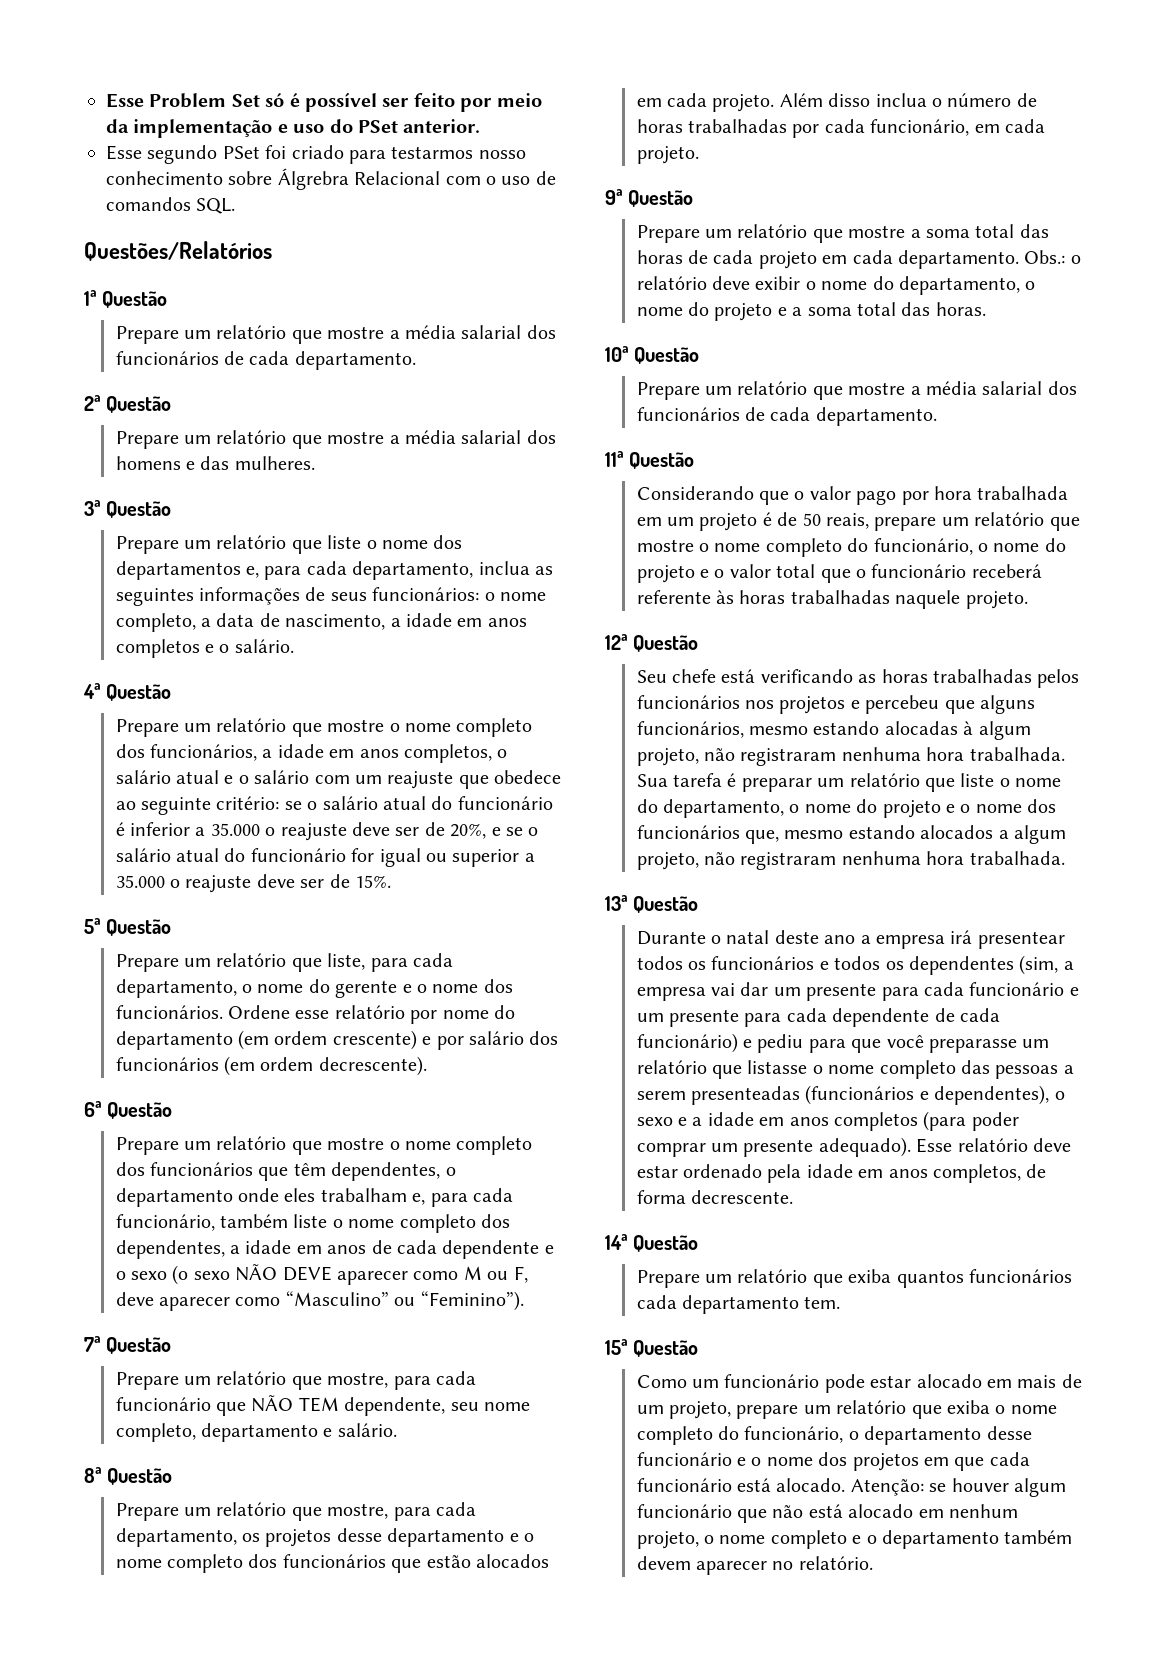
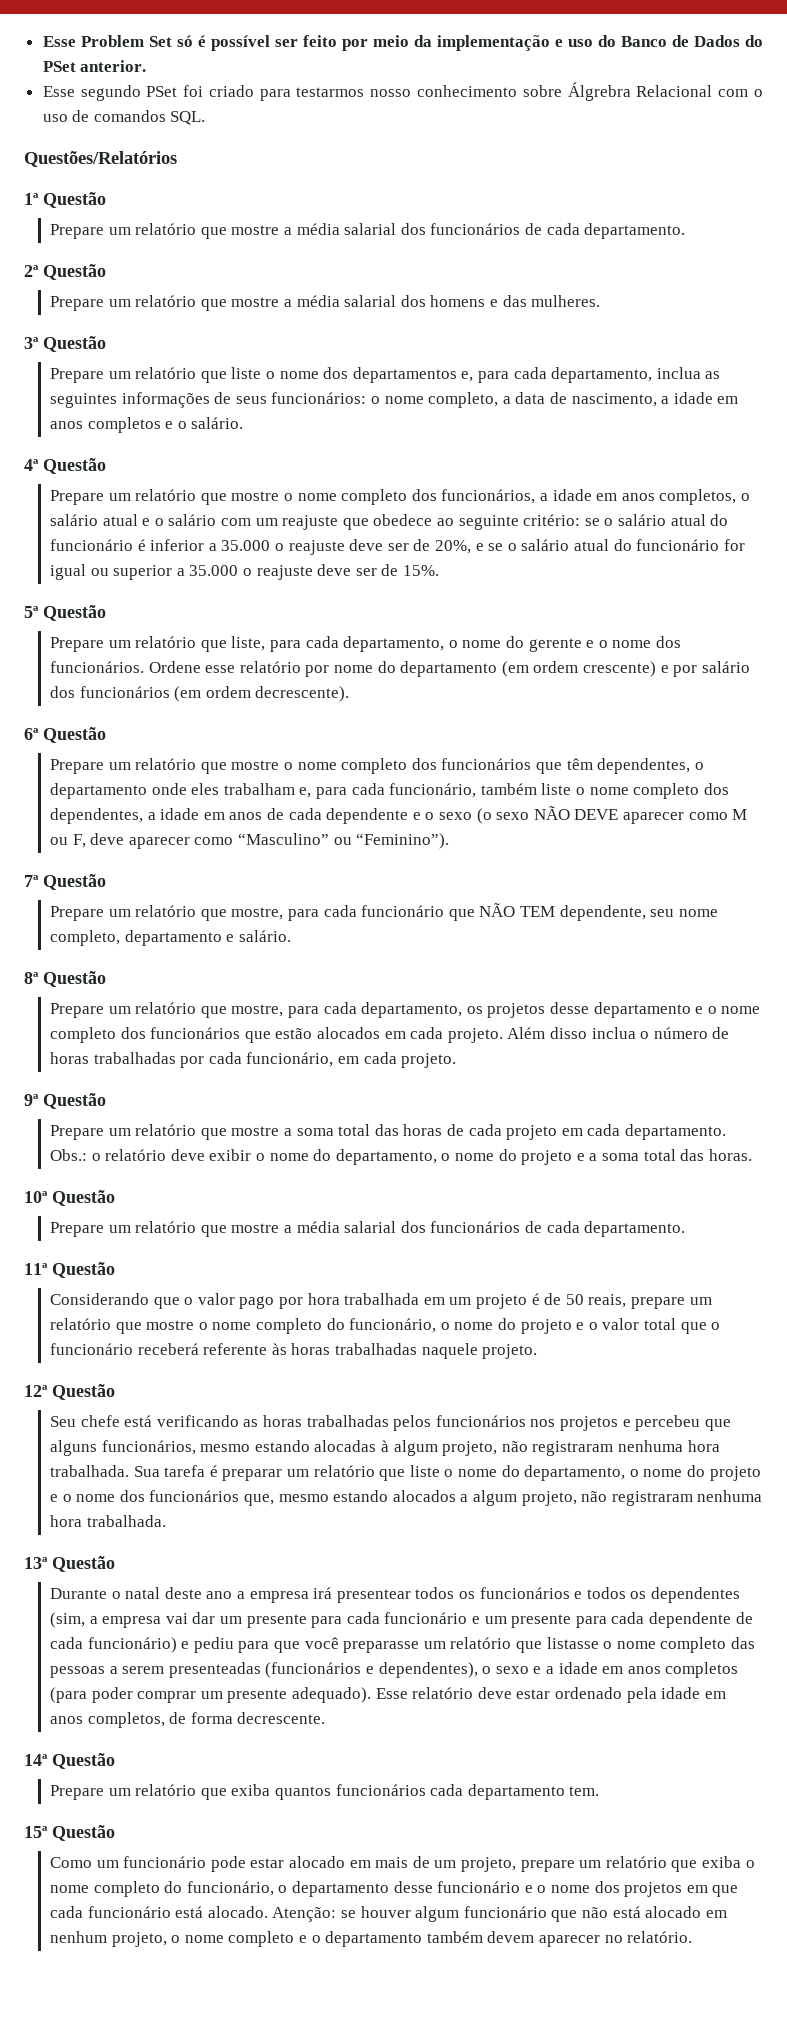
- Esse Problem Set só é possível ser feito por meio da implementação e uso do PSet anterior.
+ Esse Problem Set só é possível ser feito por meio da implementação e uso do Banco de Dados do PSet anterior.

